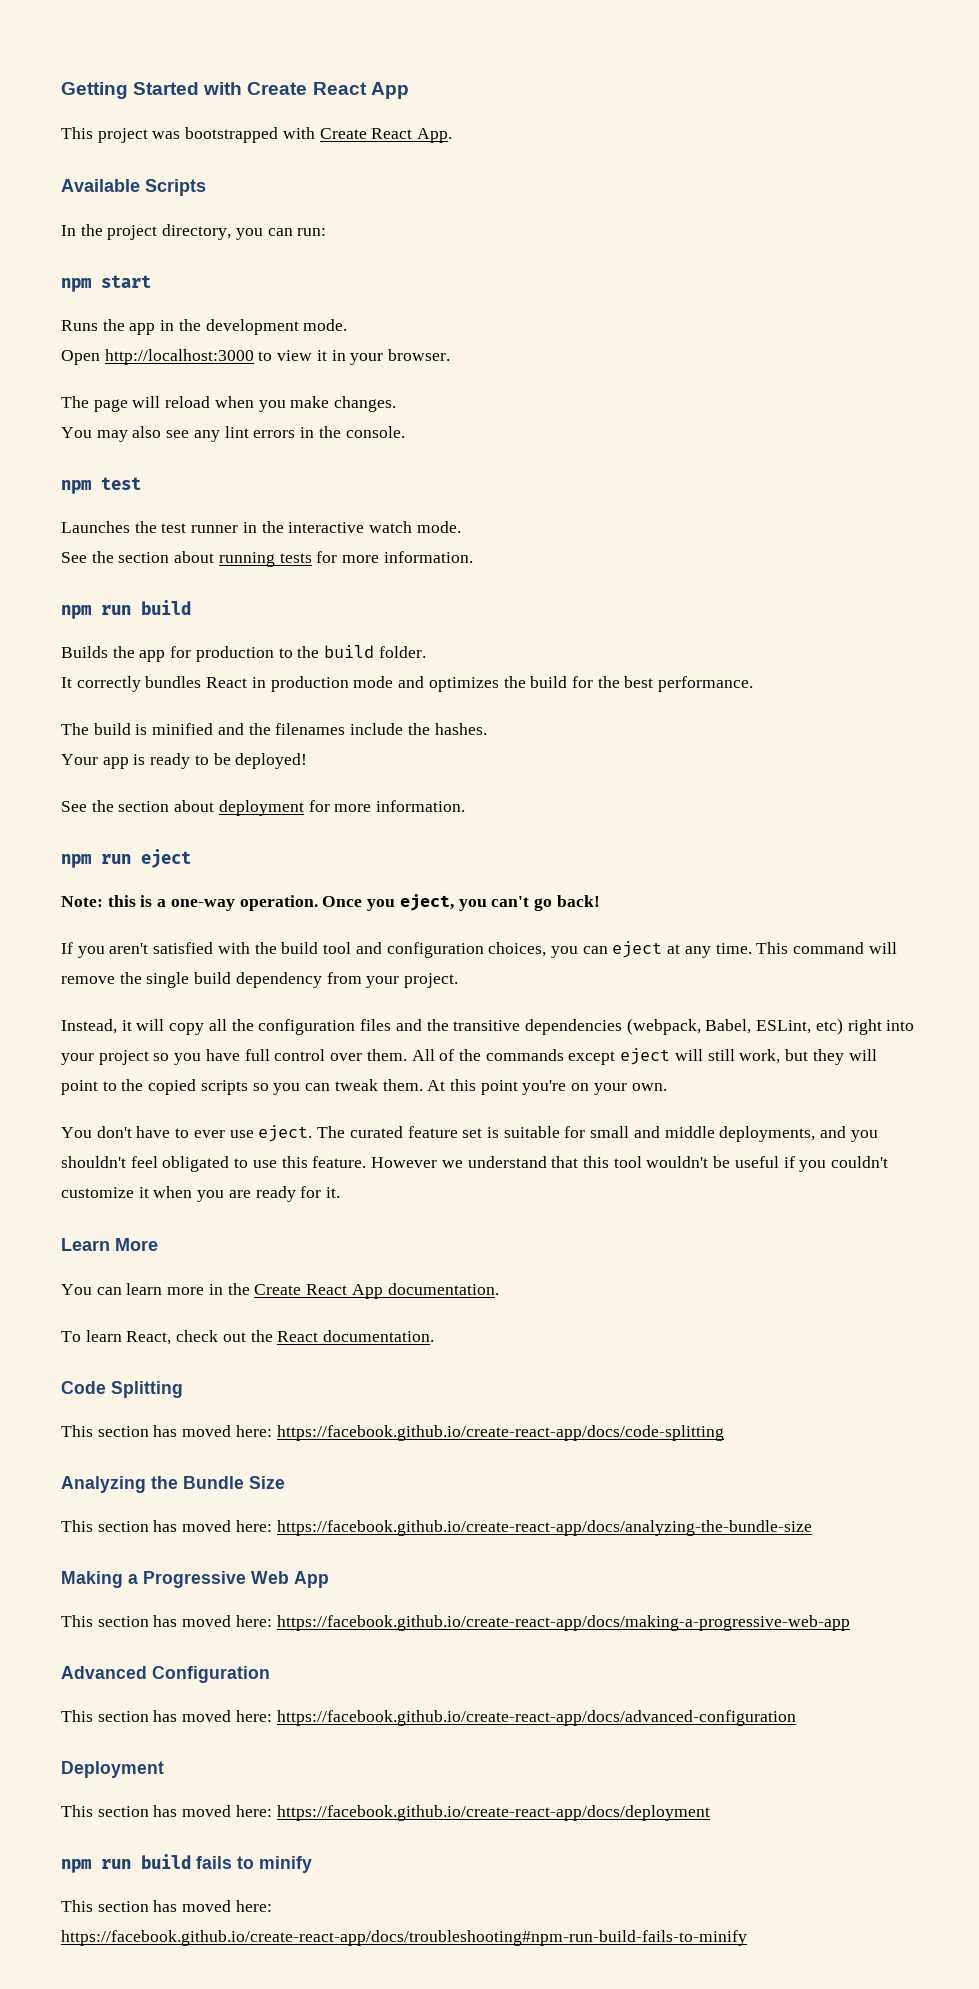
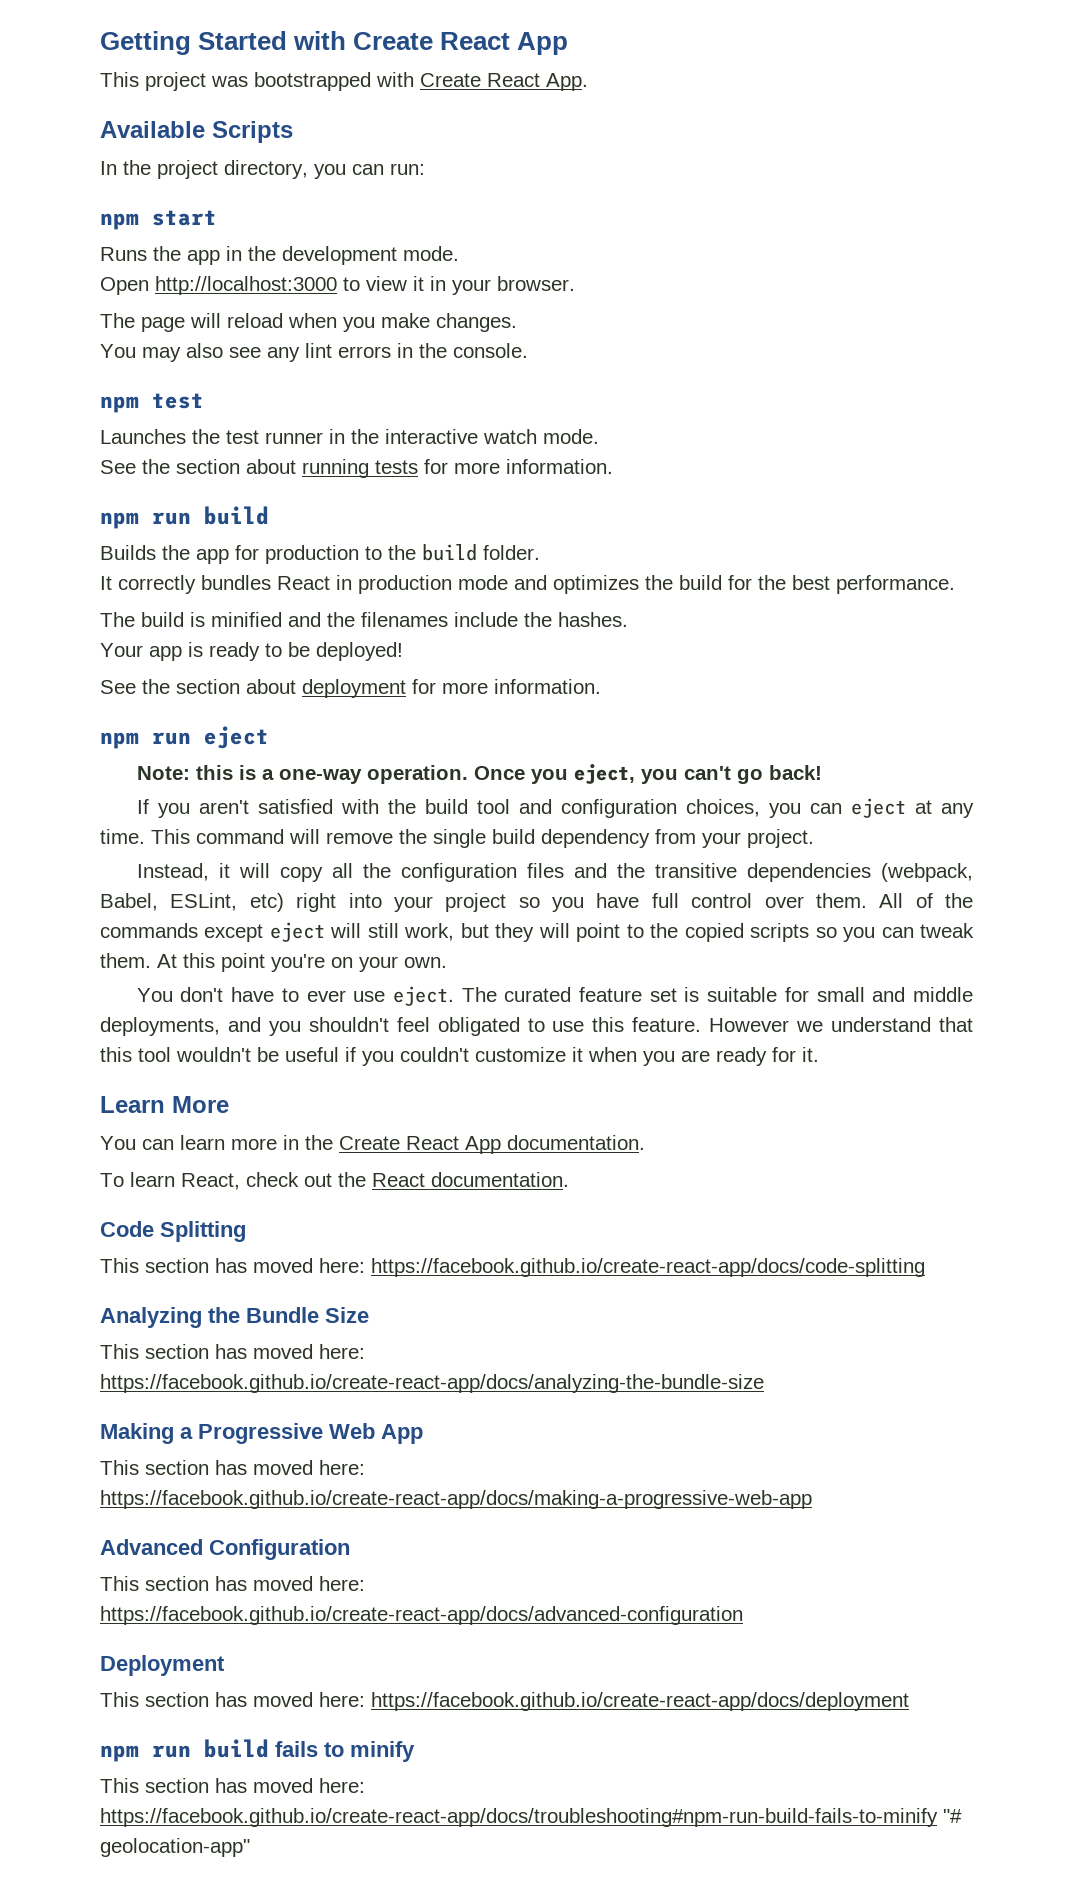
- This section has moved here: https://facebook.github.io/create-react-app/docs/troubleshooting#npm-run-build-fails-to-minify
+ This section has moved here: https://facebook.github.io/create-react-app/docs/troubleshooting#npm-run-build-fails-to-minify "# geolocation-app"

